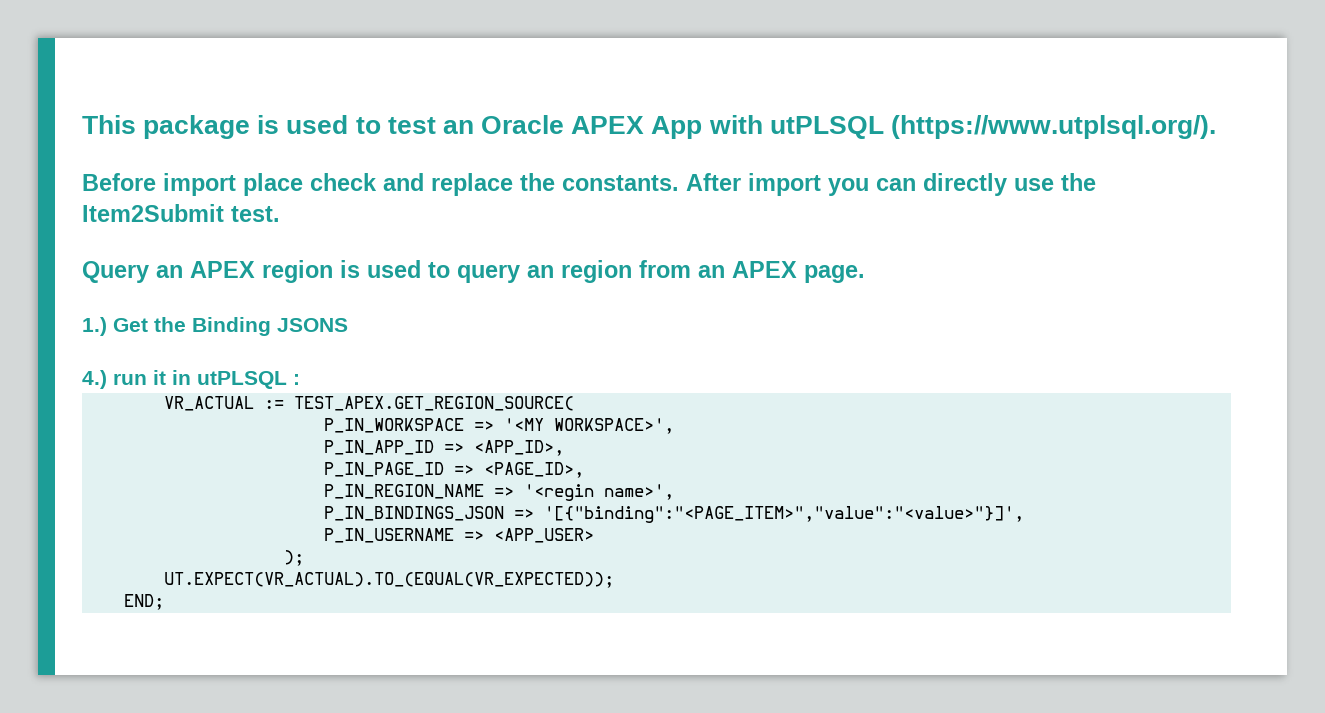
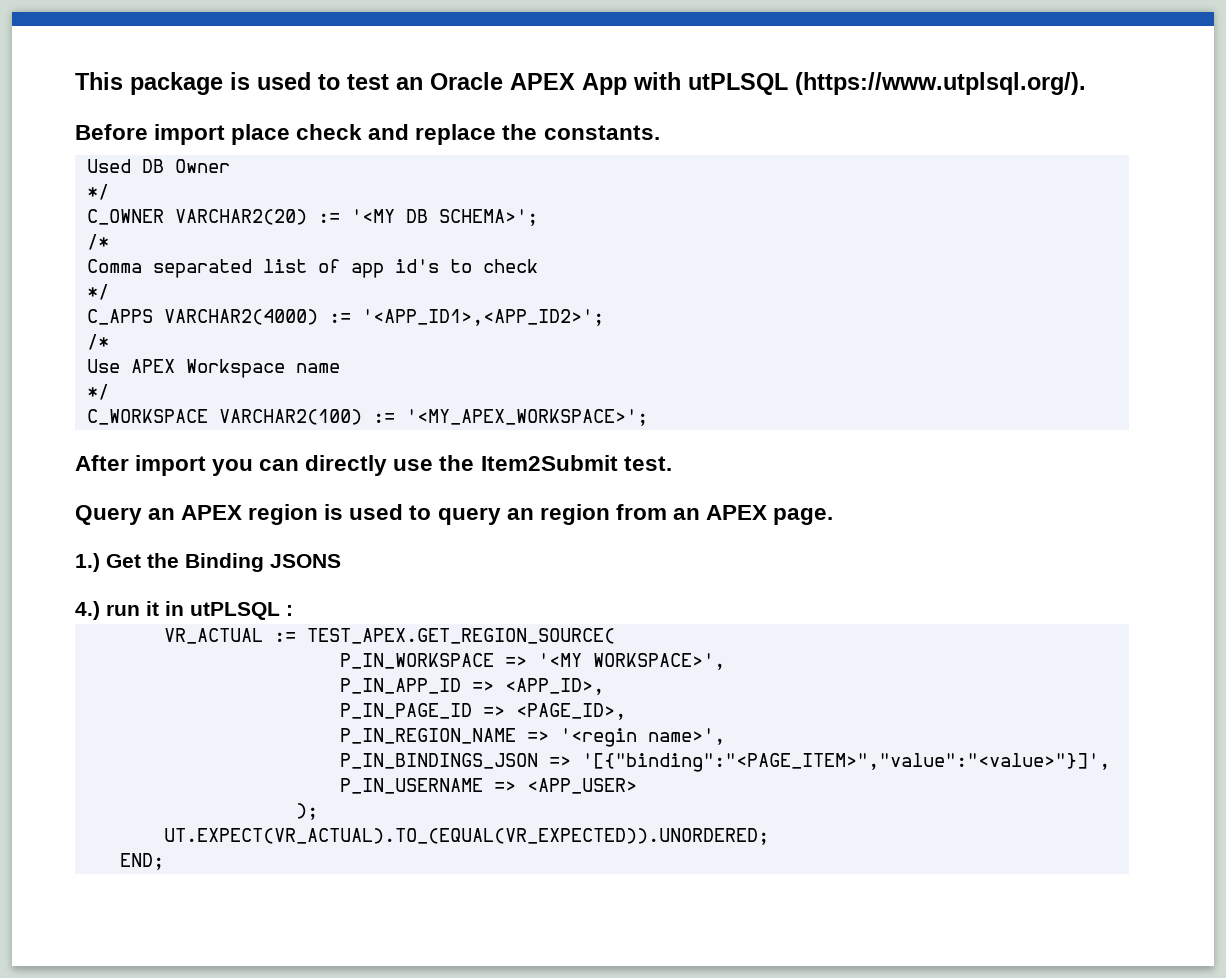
- Before import place check and replace the constants. After import you can directly use the Item2Submit test.
+ Before import place check and replace the constants.
+ Used DB Owner
+ */
+ C_OWNER VARCHAR2(20) := '<MY DB SCHEMA>';
+ /*
+ Comma separated list of app id's to check
+ */
+ C_APPS VARCHAR2(4000) := '<APP_ID1>,<APP_ID2>';
+ /*
+ Use APEX Workspace name
+ */
+ C_WORKSPACE VARCHAR2(100) := '<MY_APEX_WORKSPACE>';
+ After import you can directly use the Item2Submit test.
- UT.EXPECT(VR_ACTUAL).TO_(EQUAL(VR_EXPECTED));
+ UT.EXPECT(VR_ACTUAL).TO_(EQUAL(VR_EXPECTED)).UNORDERED;

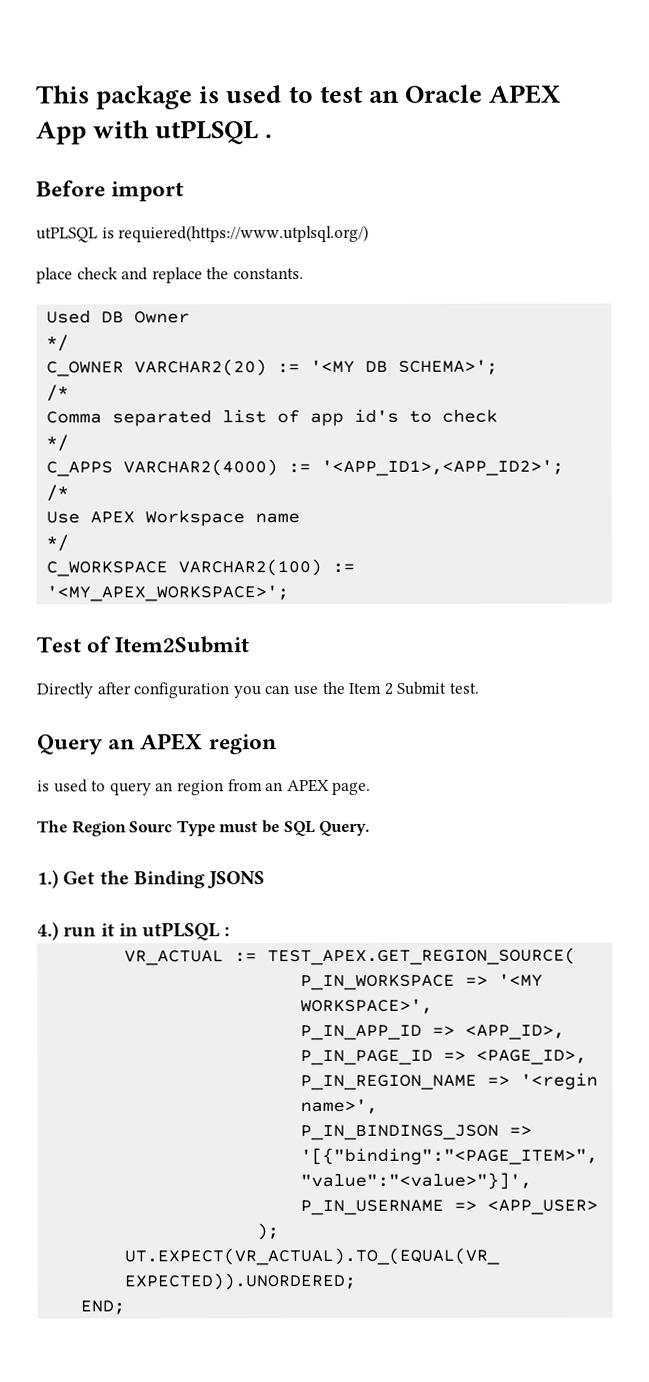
- This package is used to test an Oracle APEX App with utPLSQL (https://www.utplsql.org/).
+ This package is used to test an Oracle APEX App with utPLSQL .
- Before import place check and replace the constants.
+ Before import
+ utPLSQL is requiered(https://www.utplsql.org/)
+ place check and replace the constants.
- After import you can directly use the Item2Submit test.
+ Test of Item2Submit
+ Directly after configuration you can use the Item 2 Submit test.
- Query an APEX region is used to query an region from an APEX page.
+ Query an APEX region
+ is used to query an region from an APEX page.
+ The Region Sourc Type must be SQL Query.

